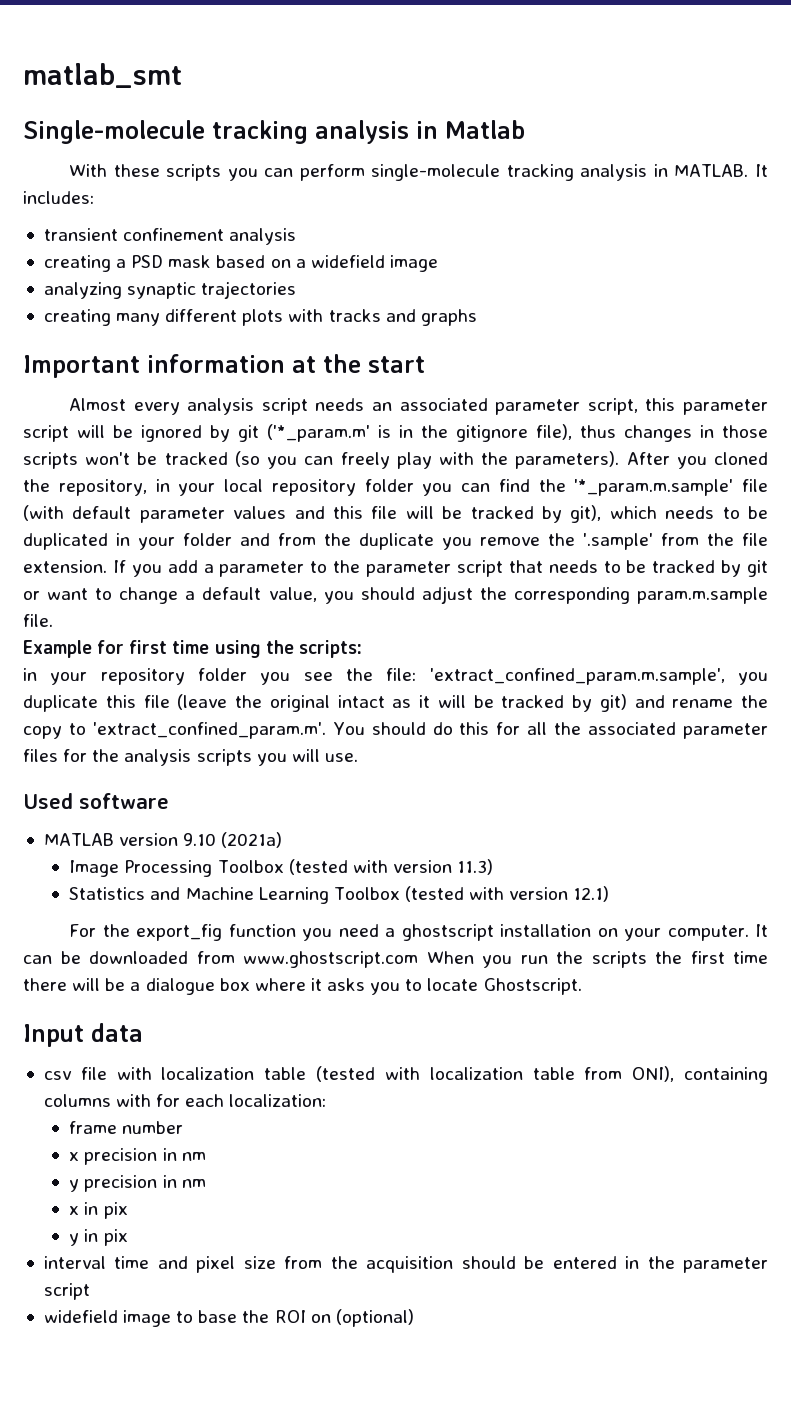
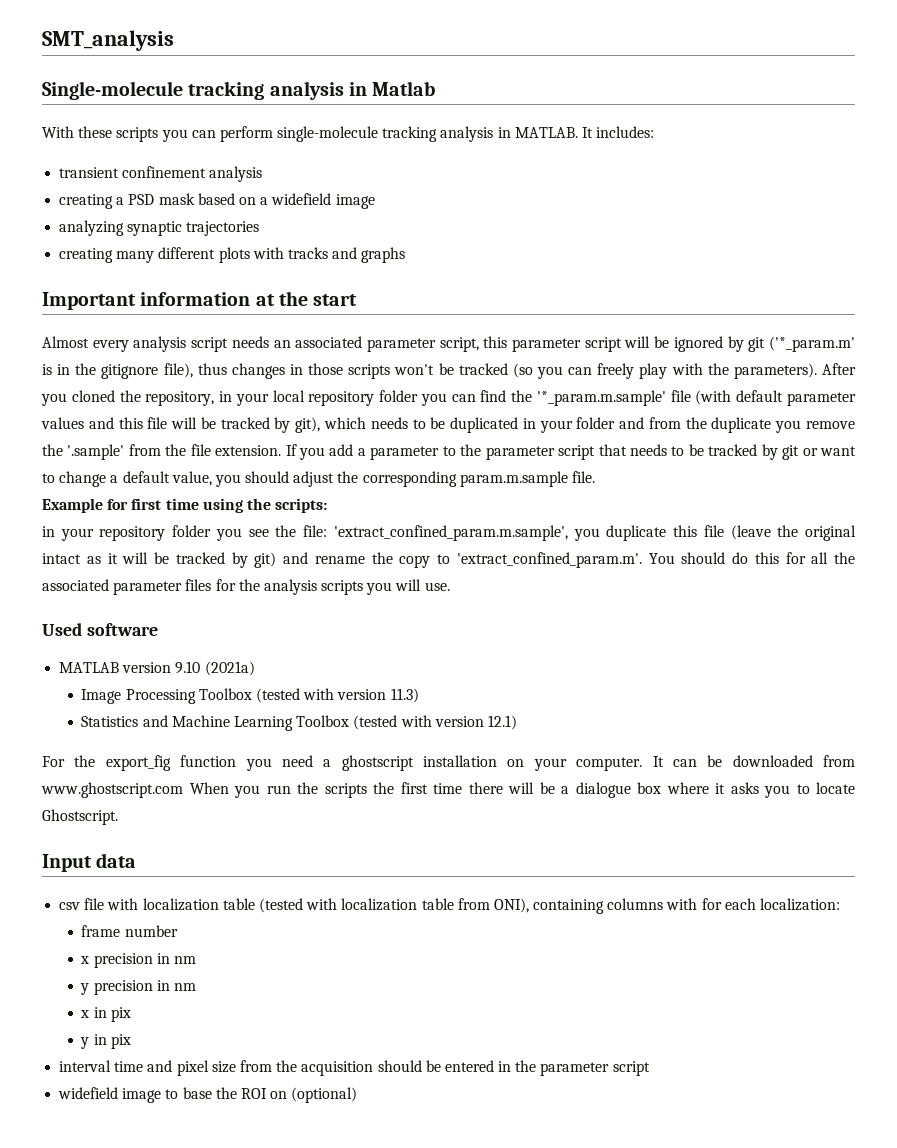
- matlab_smt
+ SMT_analysis

